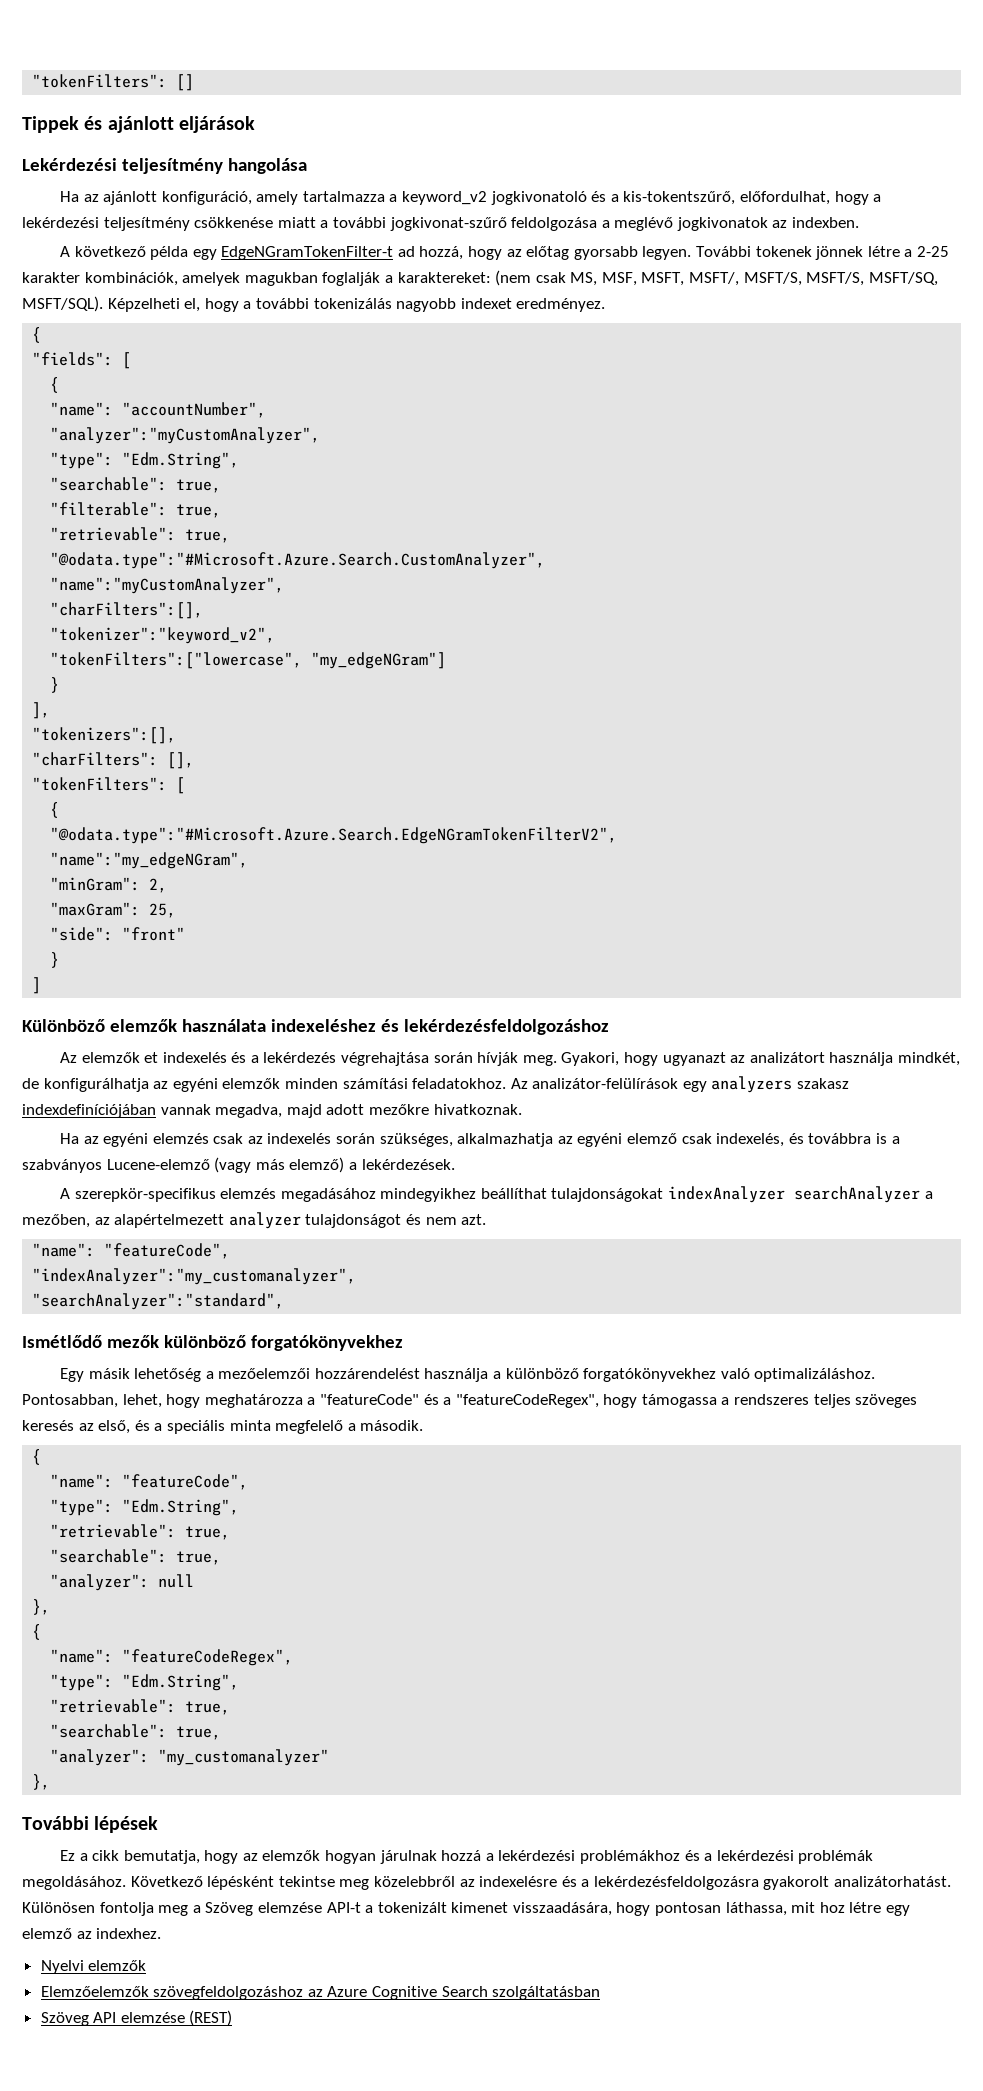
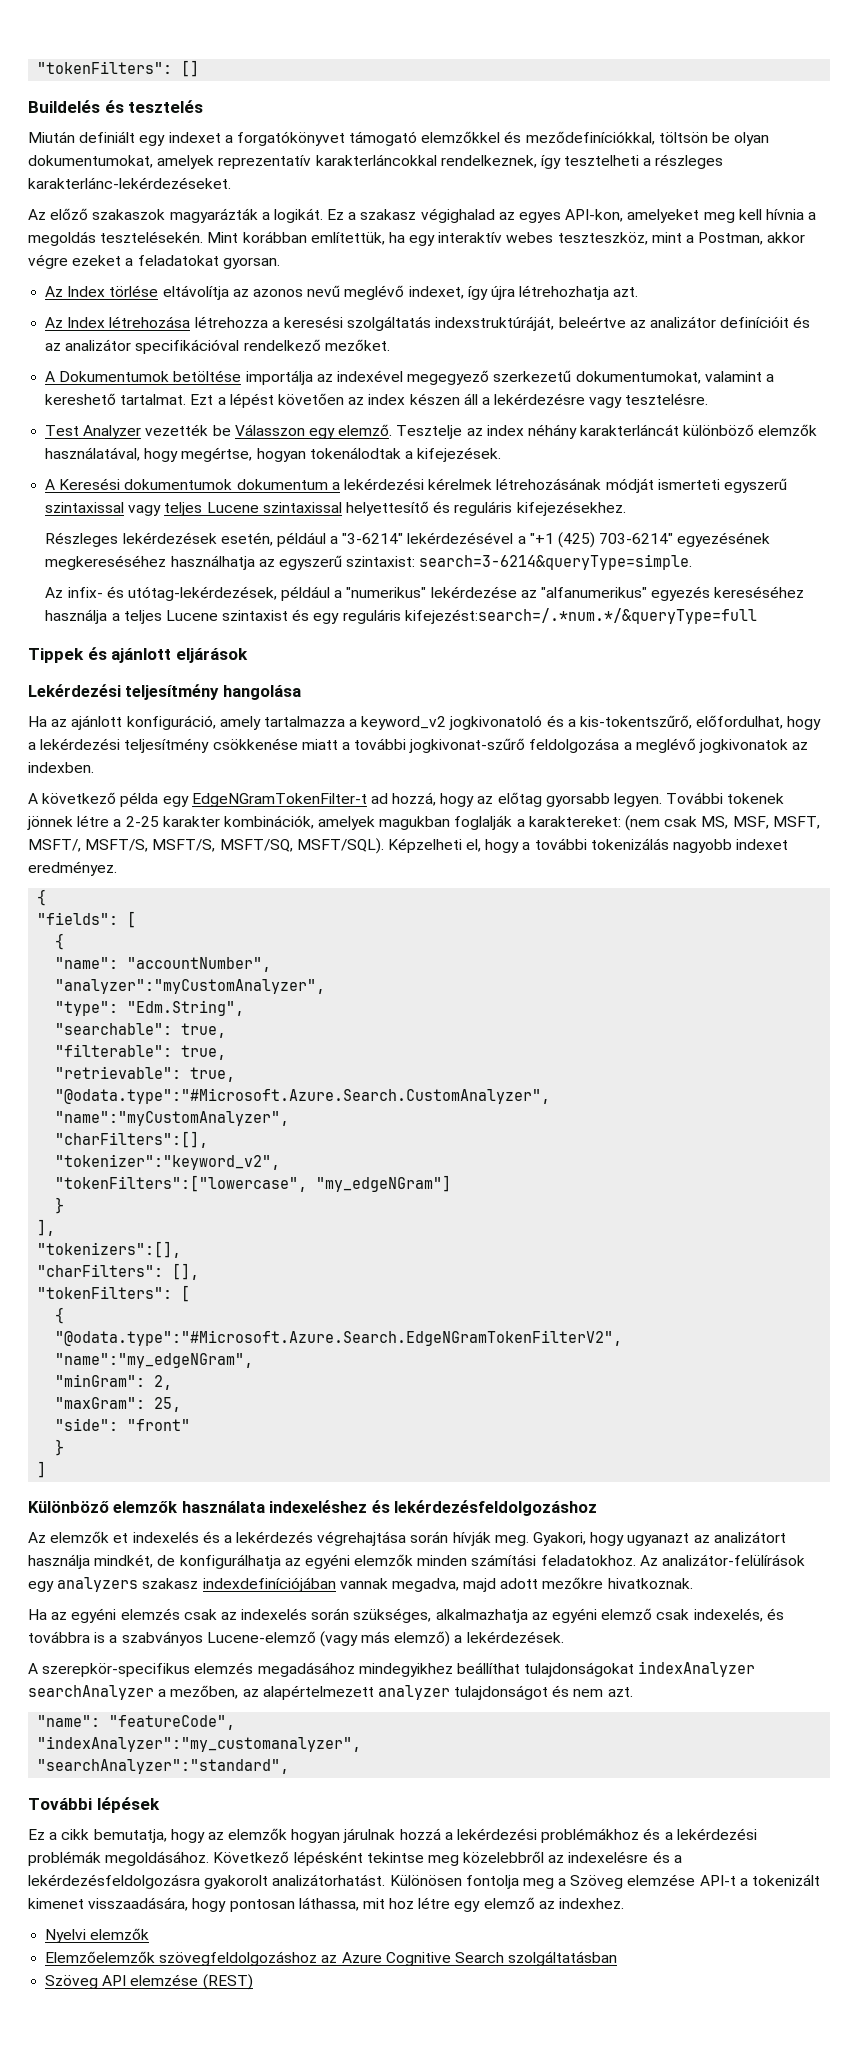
+ Buildelés és tesztelés
+ Miután definiált egy indexet a forgatókönyvet támogató elemzőkkel és meződefiníciókkal, töltsön be olyan dokumentumokat, amelyek reprezentatív karakterláncokkal rendelkeznek, így tesztelheti a részleges karakterlánc-lekérdezéseket.
+ Az előző szakaszok magyarázták a logikát. Ez a szakasz végighalad az egyes API-kon, amelyeket meg kell hívnia a megoldás tesztelésekén. Mint korábban említettük, ha egy interaktív webes teszteszköz, mint a Postman, akkor végre ezeket a feladatokat gyorsan.
+ Az Index törlése eltávolítja az azonos nevű meglévő indexet, így újra létrehozhatja azt.
+ Az Index létrehozása létrehozza a keresési szolgáltatás indexstruktúráját, beleértve az analizátor definícióit és az analizátor specifikációval rendelkező mezőket.
+ A Dokumentumok betöltése importálja az indexével megegyező szerkezetű dokumentumokat, valamint a kereshető tartalmat. Ezt a lépést követően az index készen áll a lekérdezésre vagy tesztelésre.
+ Test Analyzer vezették be Válasszon egy elemző. Tesztelje az index néhány karakterláncát különböző elemzők használatával, hogy megértse, hogyan tokenálodtak a kifejezések.
+ A Keresési dokumentumok dokumentum a lekérdezési kérelmek létrehozásának módját ismerteti egyszerű szintaxissal vagy teljes Lucene szintaxissal helyettesítő és reguláris kifejezésekhez.
+ Részleges lekérdezések esetén, például a "3-6214" lekérdezésével a "+1 (425) 703-6214" egyezésének megkereséséhez használhatja az egyszerű szintaxist: search=3-6214&queryType=simple.
+ Az infix- és utótag-lekérdezések, például a "numerikus" lekérdezése az "alfanumerikus" egyezés kereséséhez használja a teljes Lucene szintaxist és egy reguláris kifejezést:search=/.*num.*/&queryType=full
- Ismétlődő mezők különböző forgatókönyvekhez
- Egy másik lehetőség a mezőelemzői hozzárendelést használja a különböző forgatókönyvekhez való optimalizáláshoz. Pontosabban, lehet, hogy meghatározza a "featureCode" és a "featureCodeRegex", hogy támogassa a rendszeres teljes szöveges keresés az első, és a speciális minta megfelelő a második.
- {
- "name": "featureCode",
- "type": "Edm.String",
- "retrievable": true,
- "searchable": true,
- "analyzer": null
- },
- {
- "name": "featureCodeRegex",
- "type": "Edm.String",
- "retrievable": true,
- "searchable": true,
- "analyzer": "my_customanalyzer"
- },

